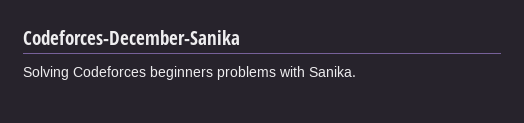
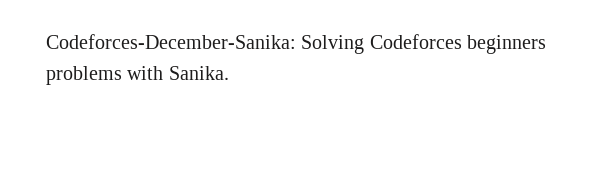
- Codeforces-December-Sanika
- Solving Codeforces beginners problems with Sanika.
+ Codeforces-December-Sanika: Solving Codeforces beginners problems with Sanika.

